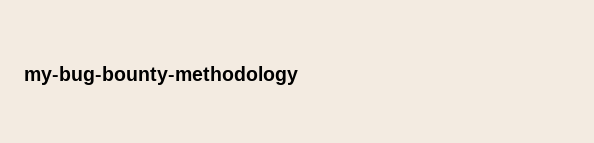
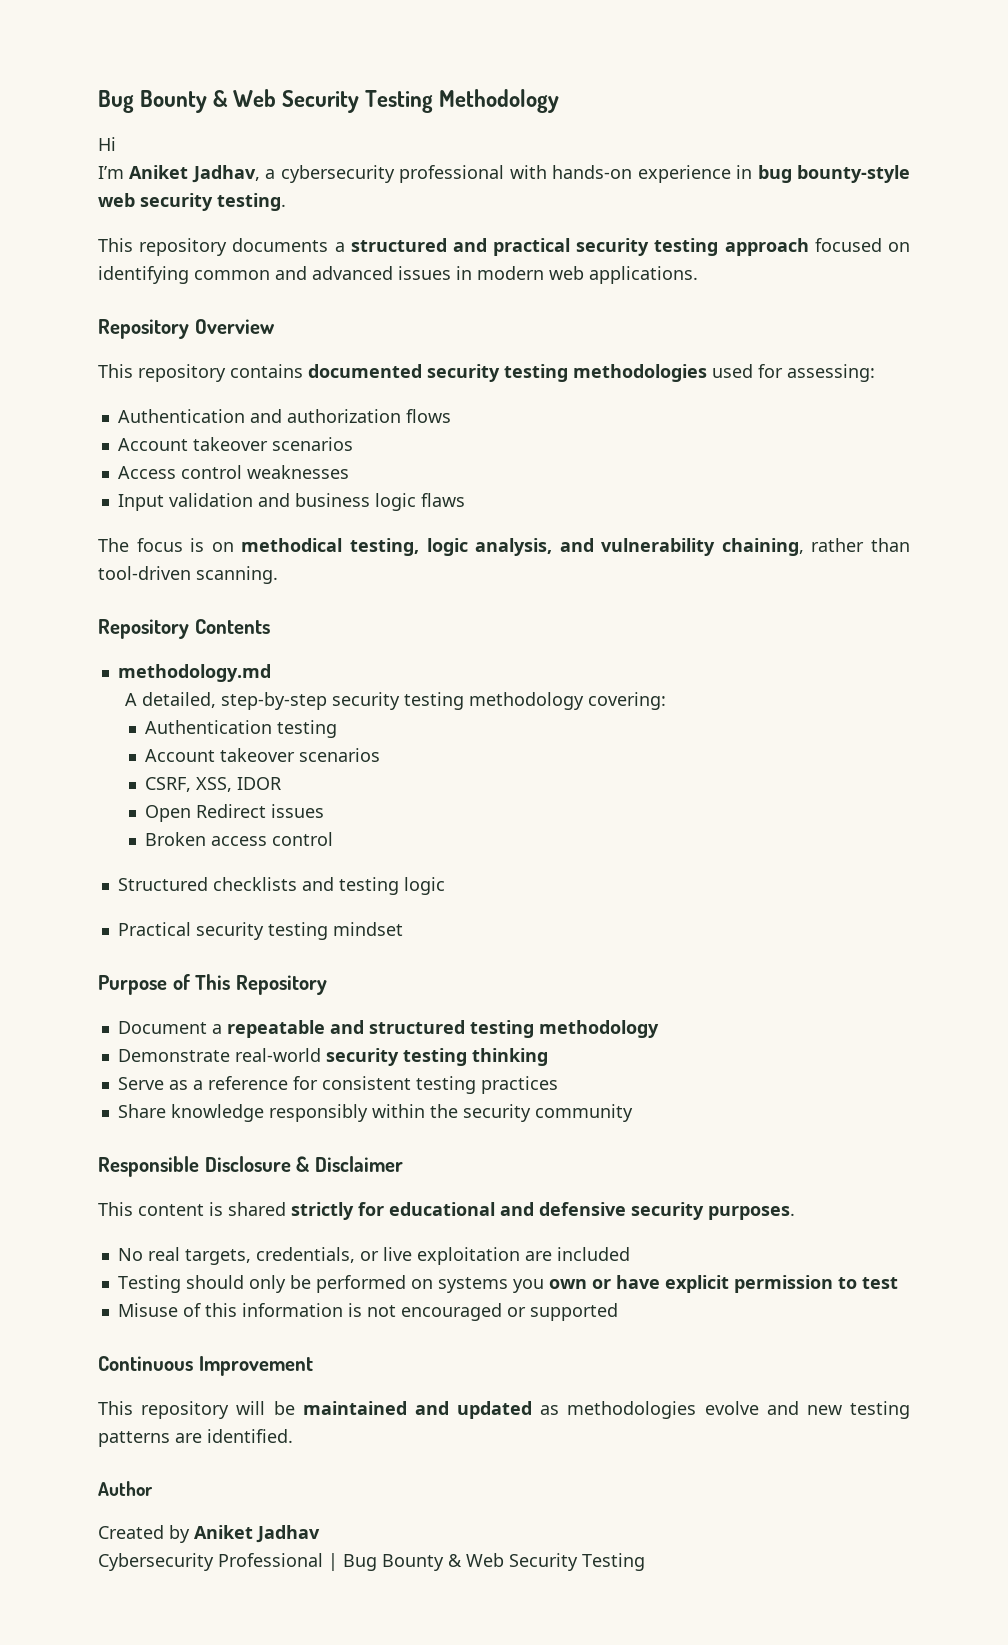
- my-bug-bounty-methodology
+ Bug Bounty & Web Security Testing Methodology
+ Hi
+ I’m Aniket Jadhav, a cybersecurity professional with hands-on experience in bug bounty-style web security testing.
+ This repository documents a structured and practical security testing approach focused on identifying common and advanced issues in modern web applications.
+ Repository Overview
+ This repository contains documented security testing methodologies used for assessing:
+ Authentication and authorization flows
+ Account takeover scenarios
+ Access control weaknesses
+ Input validation and business logic flaws
+ The focus is on methodical testing, logic analysis, and vulnerability chaining, rather than tool-driven scanning.
+ Repository Contents
+ methodology.md
+ A detailed, step-by-step security testing methodology covering:
+ Authentication testing
+ Account takeover scenarios
+ CSRF, XSS, IDOR
+ Open Redirect issues
+ Broken access control
+ Structured checklists and testing logic
+ Practical security testing mindset
+ Purpose of This Repository
+ Document a repeatable and structured testing methodology
+ Demonstrate real-world security testing thinking
+ Serve as a reference for consistent testing practices
+ Share knowledge responsibly within the security community
+ Responsible Disclosure & Disclaimer
+ This content is shared strictly for educational and defensive security purposes.
+ No real targets, credentials, or live exploitation are included
+ Testing should only be performed on systems you own or have explicit permission to test
+ Misuse of this information is not encouraged or supported
+ Continuous Improvement
+ This repository will be maintained and updated as methodologies evolve and new testing patterns are identified.
+ Author
+ Created by Aniket Jadhav
+ Cybersecurity Professional | Bug Bounty & Web Security Testing

